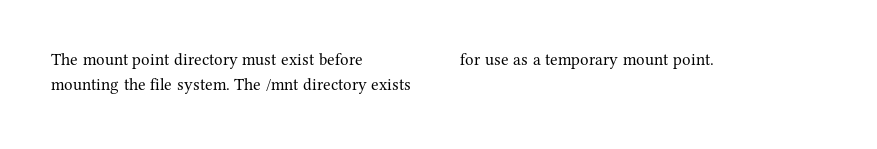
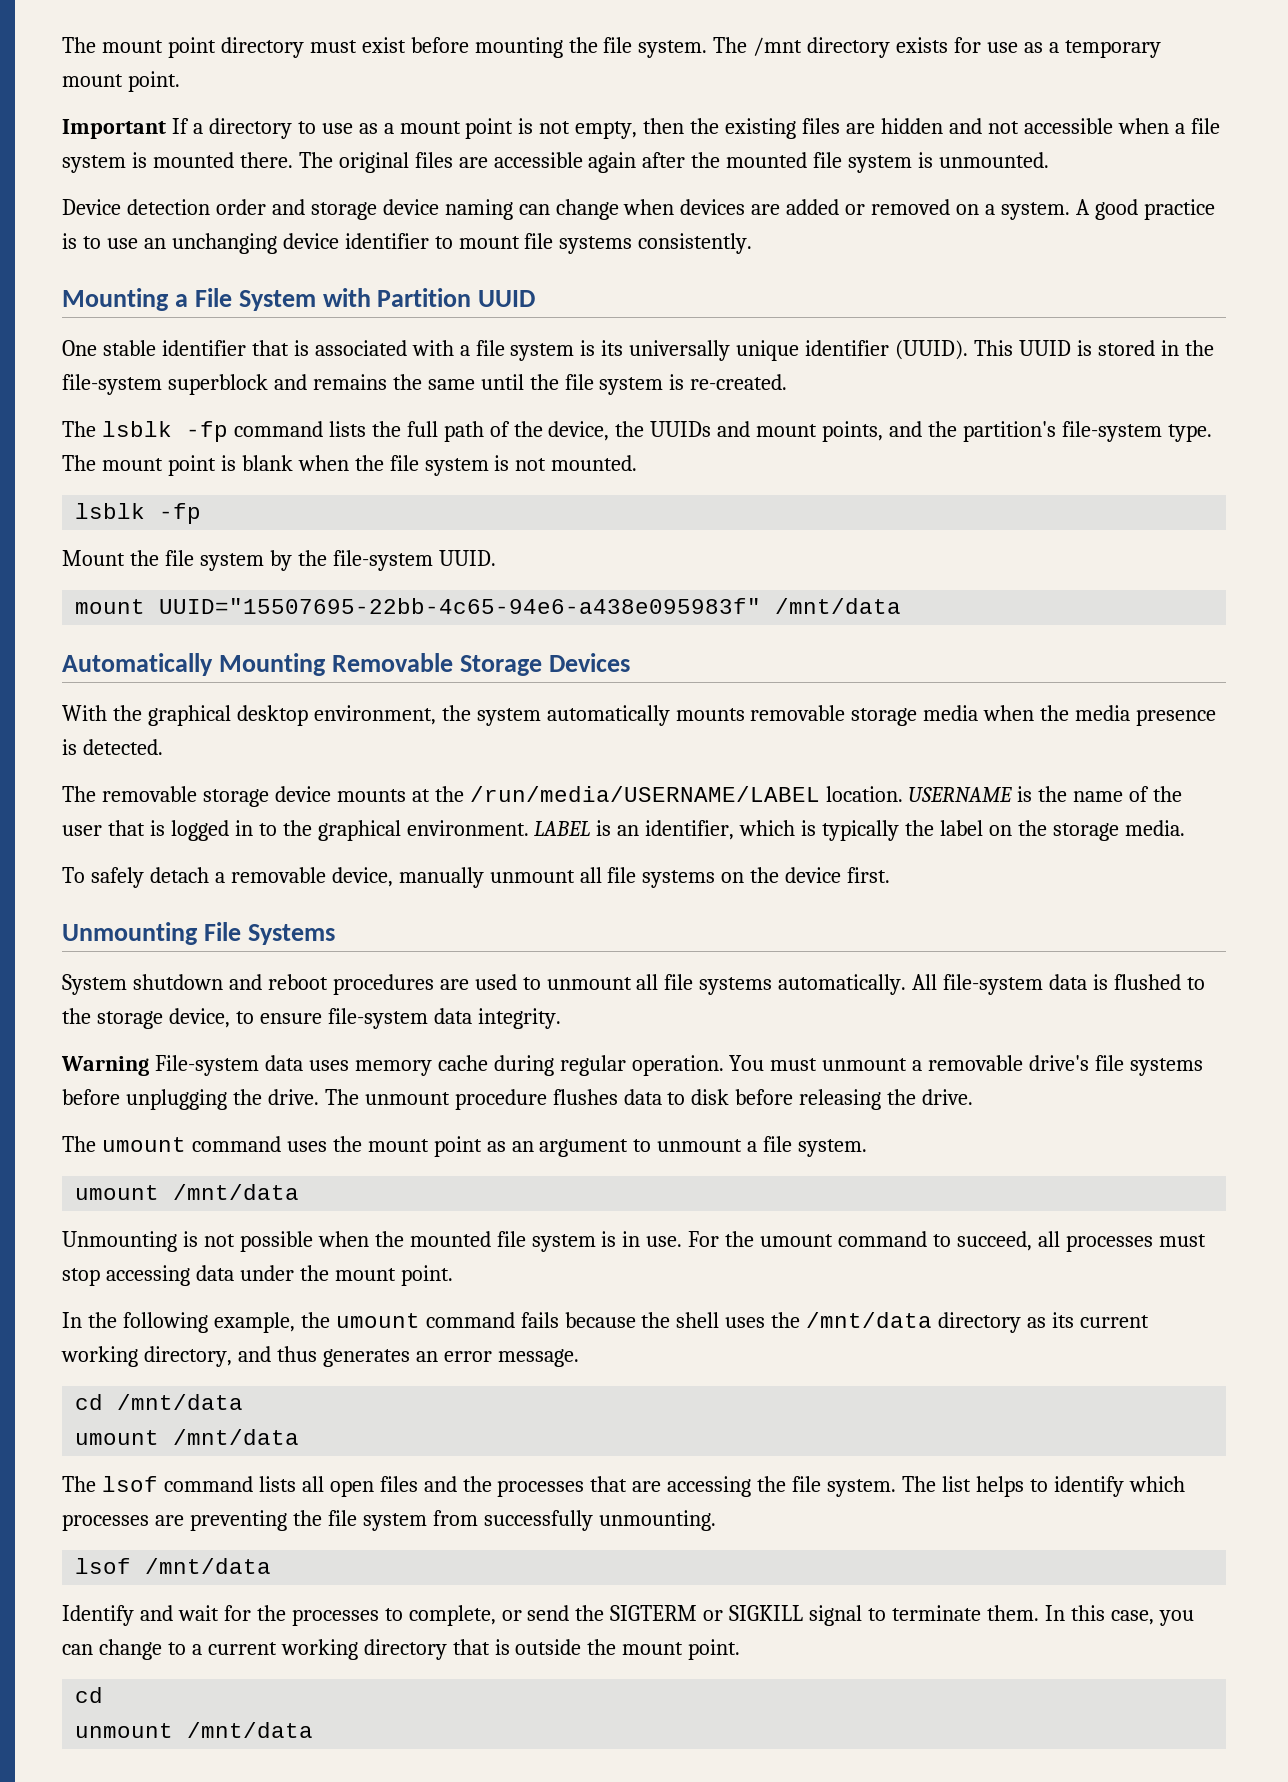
+ Important If a directory to use as a mount point is not empty, then the existing files are hidden and not accessible when a file system is mounted there. The original files are accessible again after the mounted file system is unmounted.
+ Device detection order and storage device naming can change when devices are added or removed on a system. A good practice is to use an unchanging device identifier to mount file systems consistently.
+ Mounting a File System with Partition UUID
+ One stable identifier that is associated with a file system is its universally unique identifier (UUID). This UUID is stored in the file-system superblock and remains the same until the file system is re-created.
+ The lsblk -fp command lists the full path of the device, the UUIDs and mount points, and the partition's file-system type. The mount point is blank when the file system is not mounted.
+ lsblk -fp
+ Mount the file system by the file-system UUID.
+ mount UUID="15507695-22bb-4c65-94e6-a438e095983f" /mnt/data
+ Automatically Mounting Removable Storage Devices
+ With the graphical desktop environment, the system automatically mounts removable storage media when the media presence is detected.
+ The removable storage device mounts at the /run/media/USERNAME/LABEL location. USERNAME is the name of the user that is logged in to the graphical environment. LABEL is an identifier, which is typically the label on the storage media.
+ To safely detach a removable device, manually unmount all file systems on the device first.
+ Unmounting File Systems
+ System shutdown and reboot procedures are used to unmount all file systems automatically. All file-system data is flushed to the storage device, to ensure file-system data integrity.
+ Warning File-system data uses memory cache during regular operation. You must unmount a removable drive's file systems before unplugging the drive. The unmount procedure flushes data to disk before releasing the drive.
+ The umount command uses the mount point as an argument to unmount a file system.
+ umount /mnt/data
+ Unmounting is not possible when the mounted file system is in use. For the umount command to succeed, all processes must stop accessing data under the mount point.
+ In the following example, the umount command fails because the shell uses the /mnt/data directory as its current working directory, and thus generates an error message.
+ cd /mnt/data
+ umount /mnt/data
+ The lsof command lists all open files and the processes that are accessing the file system. The list helps to identify which processes are preventing the file system from successfully unmounting.
+ lsof /mnt/data
+ Identify and wait for the processes to complete, or send the SIGTERM or SIGKILL signal to terminate them. In this case, you can change to a current working directory that is outside the mount point.
+ cd
+ unmount /mnt/data

